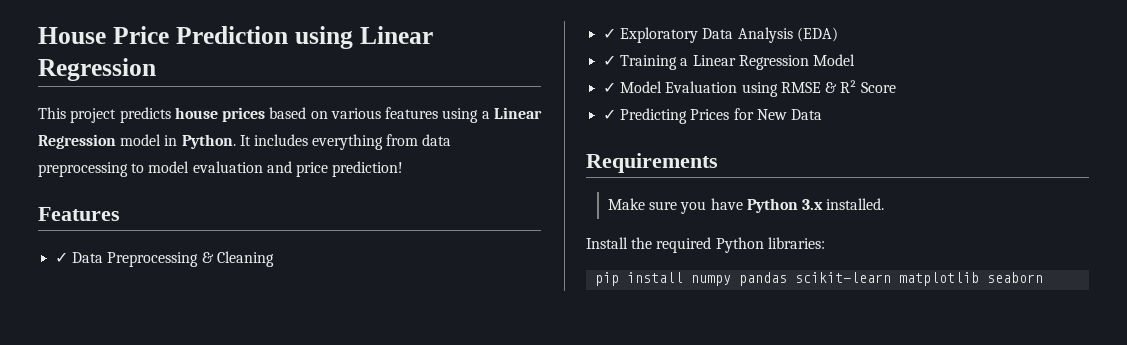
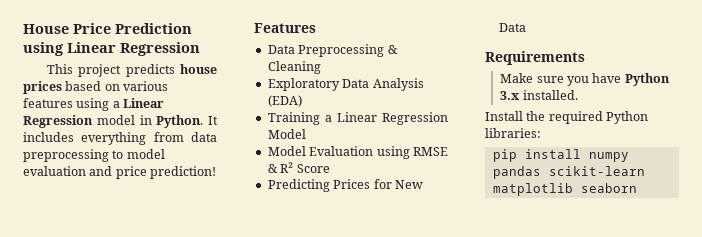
- ✓ Data Preprocessing & Cleaning
+ Data Preprocessing & Cleaning
- ✓ Exploratory Data Analysis (EDA)
+ Exploratory Data Analysis (EDA)
- ✓ Training a Linear Regression Model
+ Training a Linear Regression Model
- ✓ Model Evaluation using RMSE & R² Score
+ Model Evaluation using RMSE & R² Score
- ✓ Predicting Prices for New Data
+ Predicting Prices for New Data

